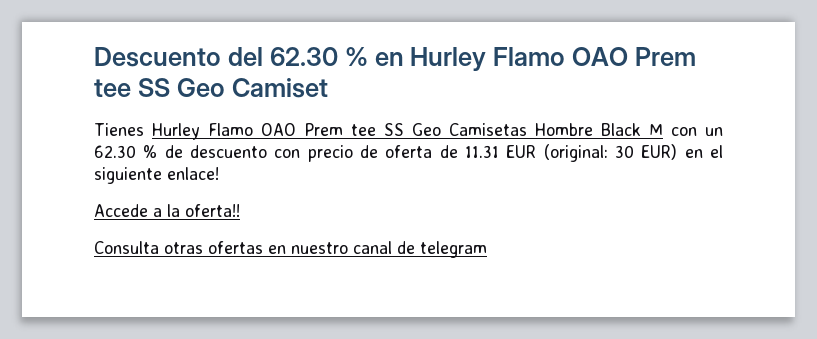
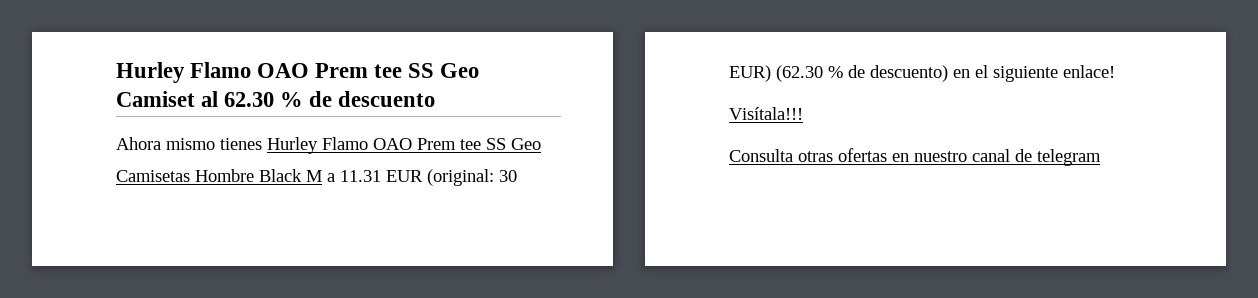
- Descuento del 62.30 % en Hurley Flamo OAO Prem tee SS Geo Camiset
- Tienes Hurley Flamo OAO Prem tee SS Geo Camisetas Hombre Black M con un 62.30 % de descuento con precio de oferta de 11.31 EUR (original: 30 EUR) en el siguiente enlace!
+ Hurley Flamo OAO Prem tee SS Geo Camiset al 62.30 % de descuento
+ Ahora mismo tienes Hurley Flamo OAO Prem tee SS Geo Camisetas Hombre Black M a 11.31 EUR (original: 30 EUR) (62.30 % de descuento) en el siguiente enlace!
- Accede a la oferta!!
+ Visítala!!!

